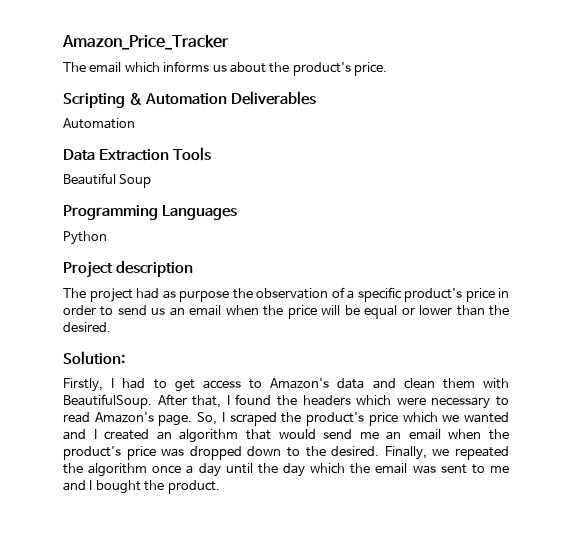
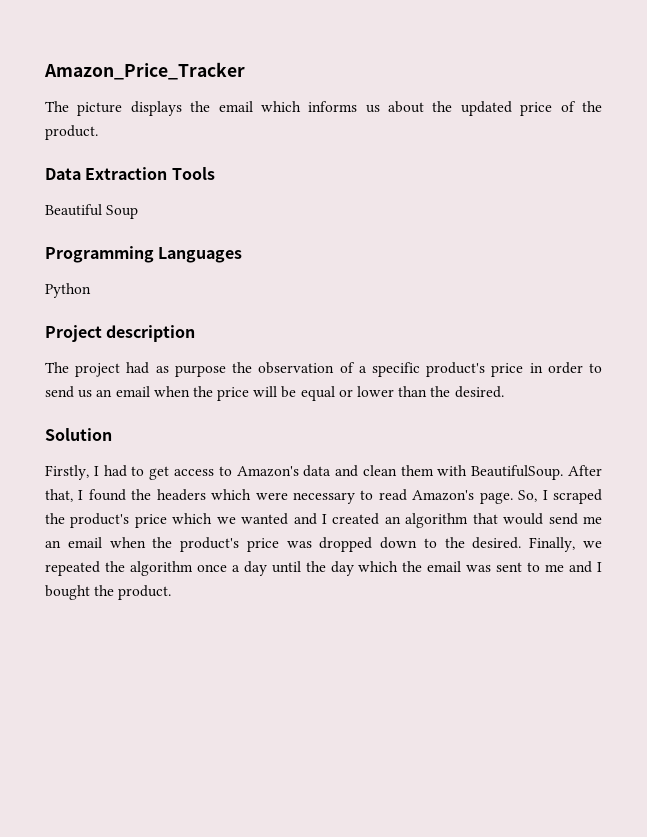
- The email which informs us about the product's price.
- Scripting & Automation Deliverables
- Automation
+ The picture displays the email which informs us about the updated price of the product.
- Solution:
+ Solution

